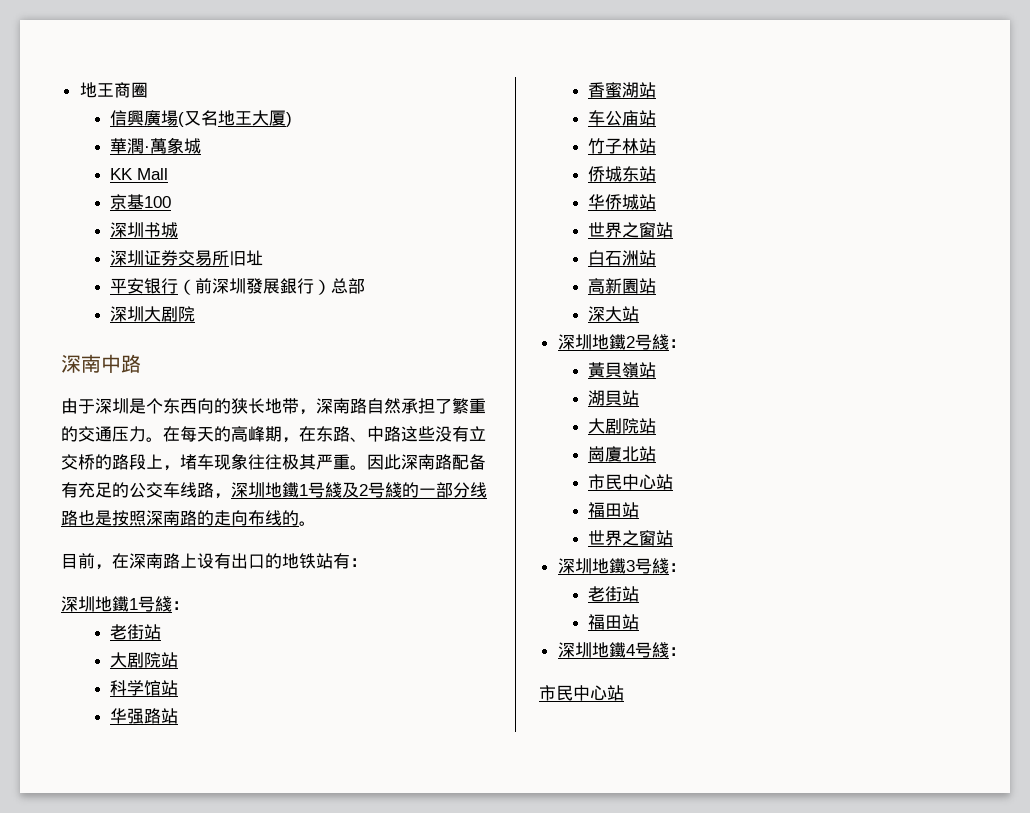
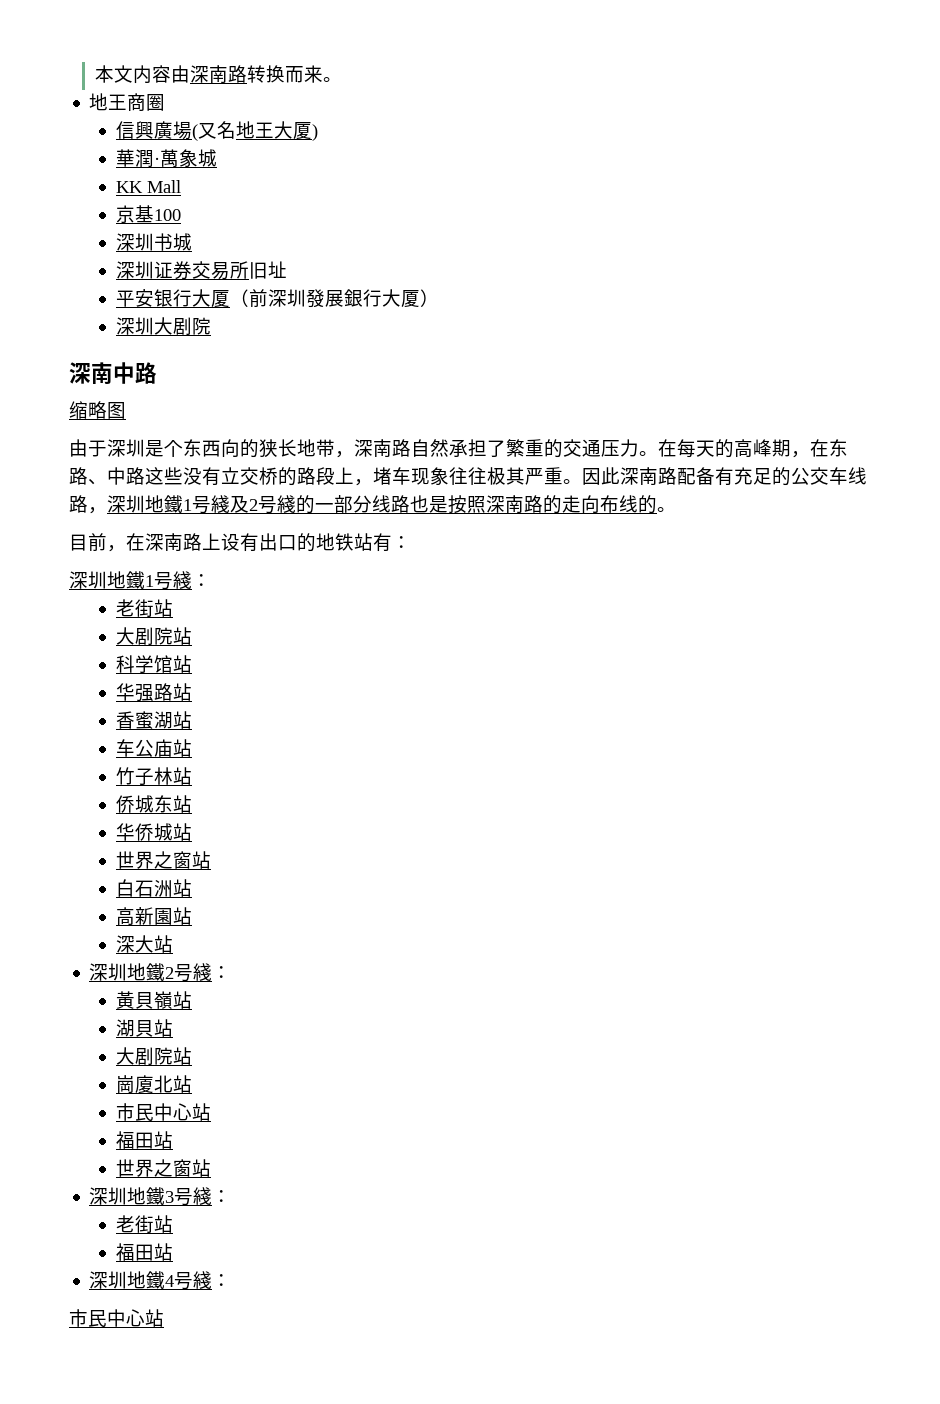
+ 本文内容由深南路转换而来。
- 平安银行（前深圳發展銀行）总部
+ 平安银行大厦（前深圳發展銀行大厦）
+ 缩略图

